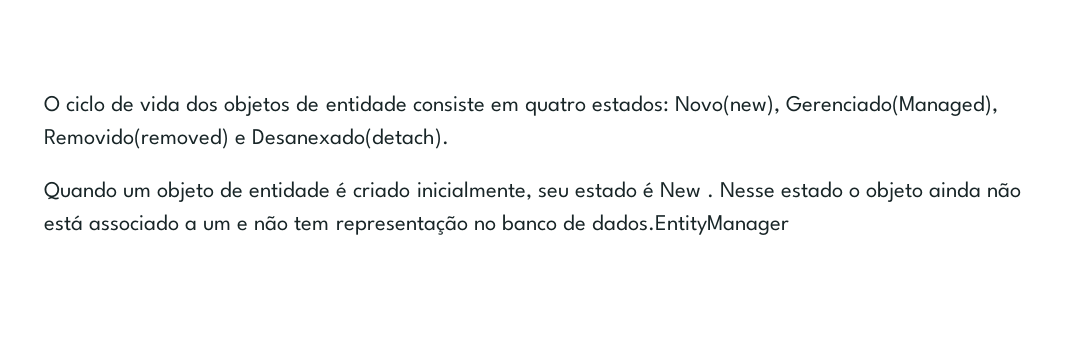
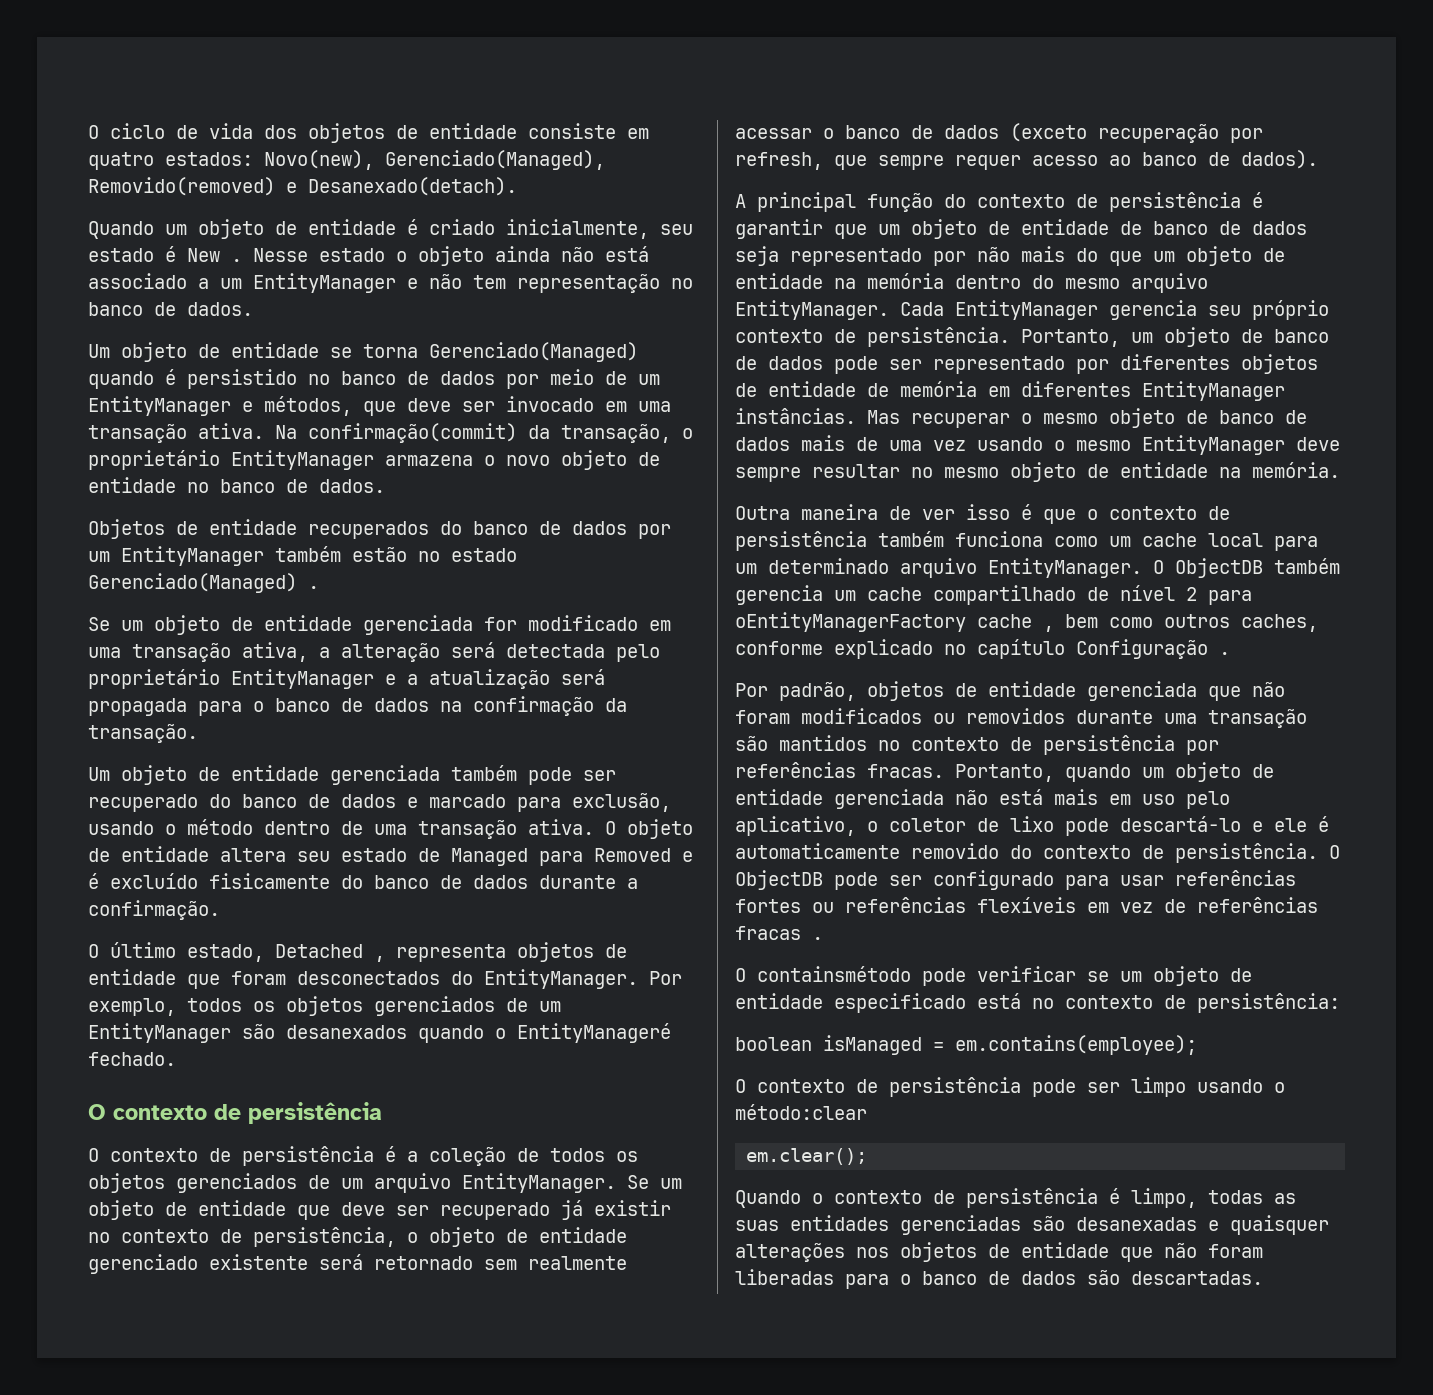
- Nesse estado o objeto ainda não está associado a um e não tem representação no banco de dados.EntityManager
+ Nesse estado o objeto ainda não está associado a um EntityManager e não tem representação no banco de dados.
+ Um objeto de entidade se torna Gerenciado(Managed) quando é persistido no banco de dados por meio de um EntityManager e métodos, que deve ser invocado em uma transação ativa. Na confirmação(commit) da transação, o proprietário EntityManager armazena o novo objeto de entidade no banco de dados.
+ Objetos de entidade recuperados do banco de dados por um EntityManager também estão no estado Gerenciado(Managed) .
+ Se um objeto de entidade gerenciada for modificado em uma transação ativa, a alteração será detectada pelo proprietário EntityManager e a atualização será propagada para o banco de dados na confirmação da transação.
+ Um objeto de entidade gerenciada também pode ser recuperado do banco de dados e marcado para exclusão, usando o método dentro de uma transação ativa. O objeto de entidade altera seu estado de Managed para Removed e é excluído fisicamente do banco de dados durante a confirmação.
+ O último estado, Detached , representa objetos de entidade que foram desconectados do EntityManager. Por exemplo, todos os objetos gerenciados de um EntityManager são desanexados quando o EntityManageré fechado.
+ O contexto de persistência
+ O contexto de persistência é a coleção de todos os objetos gerenciados de um arquivo EntityManager. Se um objeto de entidade que deve ser recuperado já existir no contexto de persistência, o objeto de entidade gerenciado existente será retornado sem realmente acessar o banco de dados (exceto recuperação por refresh, que sempre requer acesso ao banco de dados).
+ A principal função do contexto de persistência é garantir que um objeto de entidade de banco de dados seja representado por não mais do que um objeto de entidade na memória dentro do mesmo arquivo EntityManager. Cada EntityManager gerencia seu próprio contexto de persistência. Portanto, um objeto de banco de dados pode ser representado por diferentes objetos de entidade de memória em diferentes EntityManager instâncias. Mas recuperar o mesmo objeto de banco de dados mais de uma vez usando o mesmo EntityManager deve sempre resultar no mesmo objeto de entidade na memória.
+ Outra maneira de ver isso é que o contexto de persistência também funciona como um cache local para um determinado arquivo EntityManager. O ObjectDB também gerencia um cache compartilhado de nível 2 para oEntityManagerFactory cache , bem como outros caches, conforme explicado no capítulo Configuração .
+ Por padrão, objetos de entidade gerenciada que não foram modificados ou removidos durante uma transação são mantidos no contexto de persistência por referências fracas. Portanto, quando um objeto de entidade gerenciada não está mais em uso pelo aplicativo, o coletor de lixo pode descartá-lo e ele é automaticamente removido do contexto de persistência. O ObjectDB pode ser configurado para usar referências fortes ou referências flexíveis em vez de referências fracas .
+ O containsmétodo pode verificar se um objeto de entidade especificado está no contexto de persistência:
+ boolean isManaged = em.contains(employee);
+ O contexto de persistência pode ser limpo usando o método:clear
+ em.clear();
+ Quando o contexto de persistência é limpo, todas as suas entidades gerenciadas são desanexadas e quaisquer alterações nos objetos de entidade que não foram liberadas para o banco de dados são descartadas.

